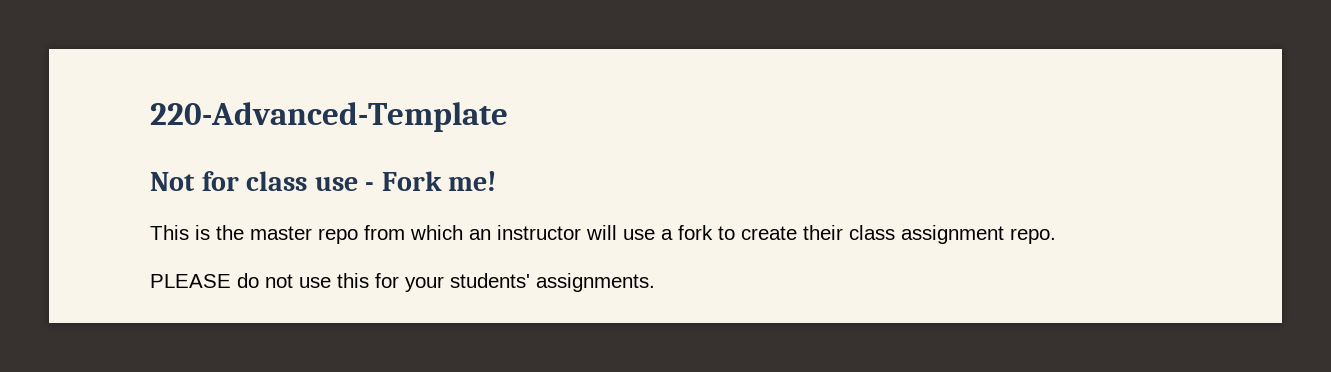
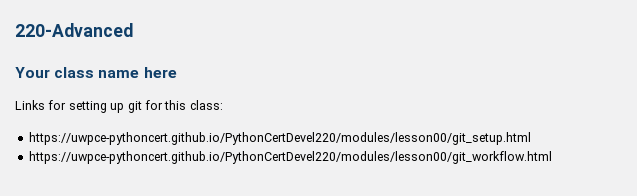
- 220-Advanced-Template
- Not for class use - Fork me!
- This is the master repo from which an instructor will use a fork to create their class assignment repo.
- PLEASE do not use this for your students' assignments.
+ 220-Advanced
+ Your class name here
+ Links for setting up git for this class:
+ https://uwpce-pythoncert.github.io/PythonCertDevel220/modules/lesson00/git_setup.html
+ https://uwpce-pythoncert.github.io/PythonCertDevel220/modules/lesson00/git_workflow.html

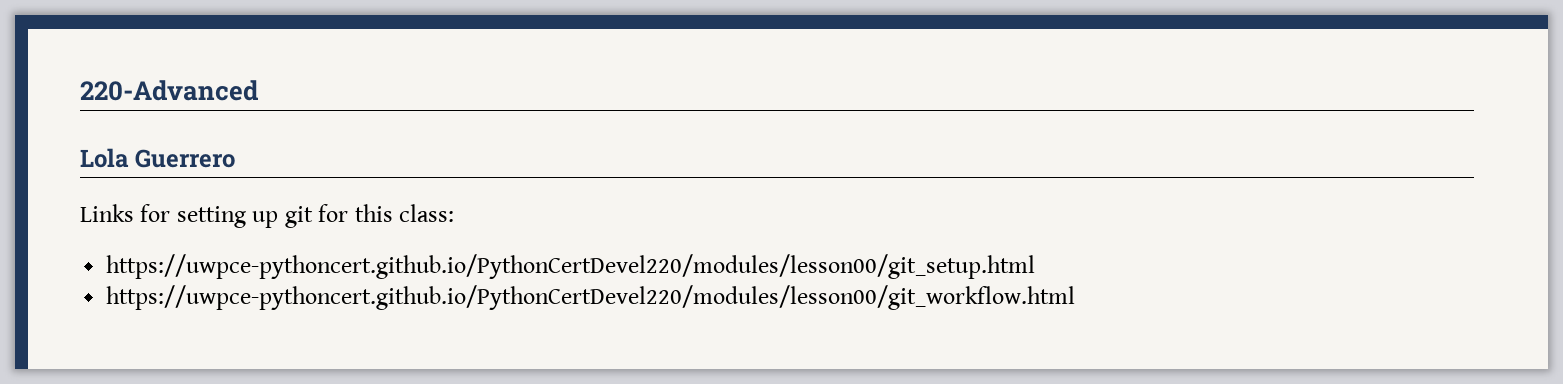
- Your class name here
+ Lola Guerrero

